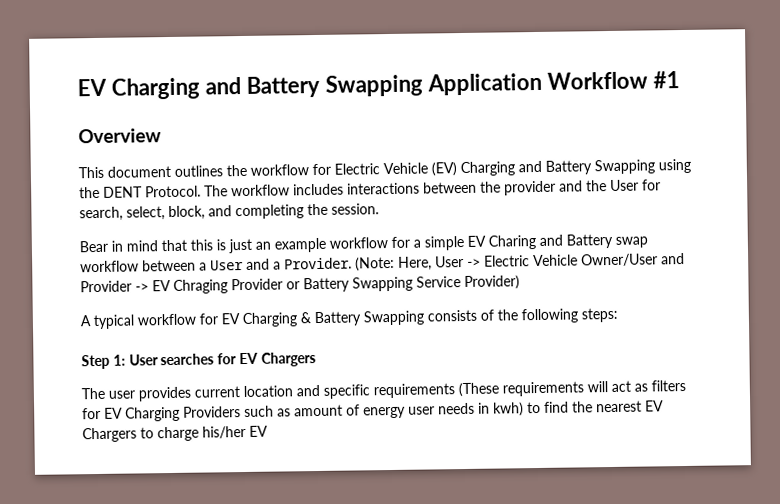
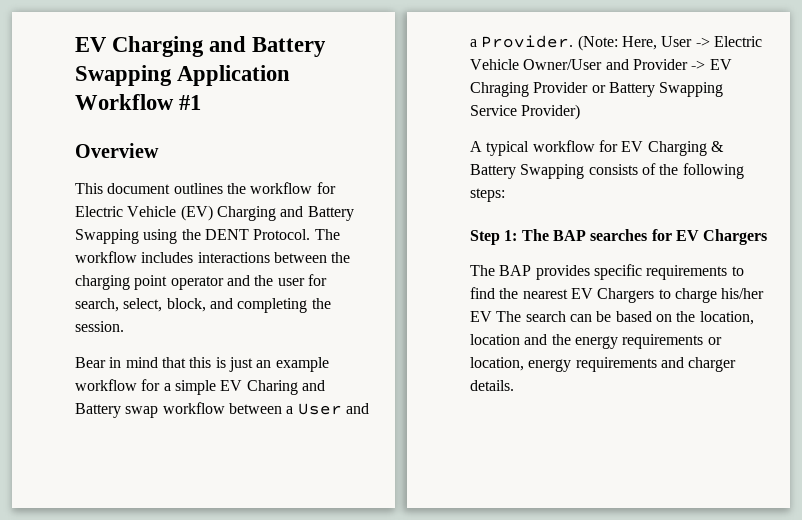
- The workflow includes interactions between the provider and the User for search, select, block, and completing the session.
+ The workflow includes interactions between the charging point operator and the user for search, select, block, and completing the session.
- Step 1: User searches for EV Chargers
+ Step 1: The BAP searches for EV Chargers
- The user provides current location and specific requirements (These requirements will act as filters for EV Charging Providers such as amount of energy user needs in kwh) to find the nearest EV Chargers to charge his/her EV
+ The BAP provides specific requirements to find the nearest EV Chargers to charge his/her EV The search can be based on the location, location and the energy requirements or location, energy requirements and charger details.

